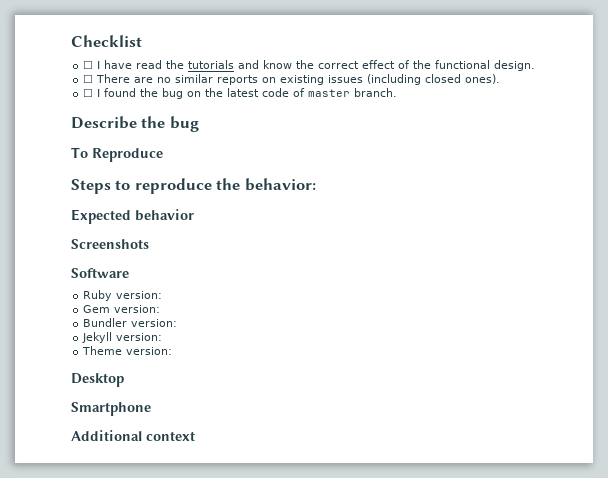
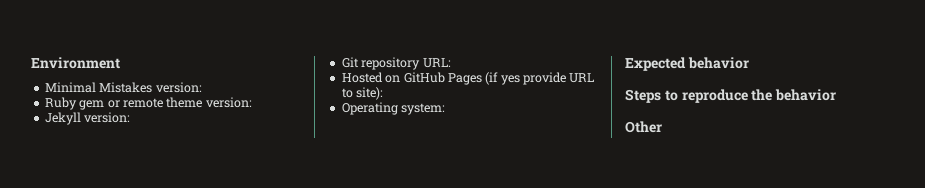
- Checklist
- ☐ I have read the tutorials and know the correct effect of the functional design.
- ☐ There are no similar reports on existing issues (including closed ones).
- ☐ I found the bug on the latest code of master branch.
- Describe the bug
- To Reproduce
+ Environment
+ Minimal Mistakes version:
+ Ruby gem or remote theme version:
+ Jekyll version:
+ Git repository URL:
+ Hosted on GitHub Pages (if yes provide URL to site):
+ Operating system:
+ Expected behavior
- Steps to reproduce the behavior:
- Expected behavior
- Screenshots
- Software
- Ruby version:
- Gem version:
- Bundler version:
- Jekyll version:
- Theme version:
- Desktop
- Smartphone
- Additional context
+ Steps to reproduce the behavior
+ Other

